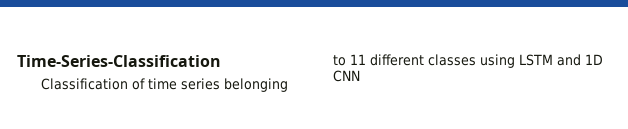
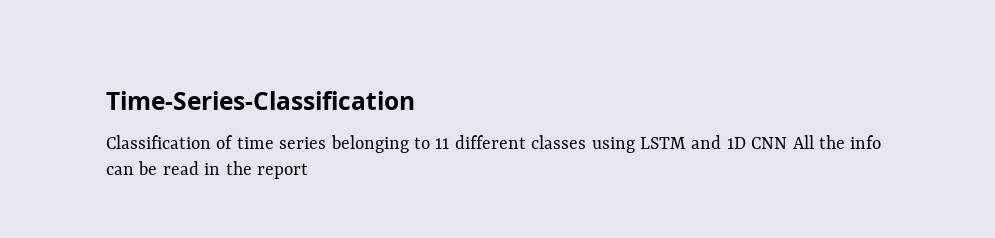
- Classification of time series belonging to 11 different classes using LSTM and 1D CNN
+ Classification of time series belonging to 11 different classes using LSTM and 1D CNN All the info can be read in the report

